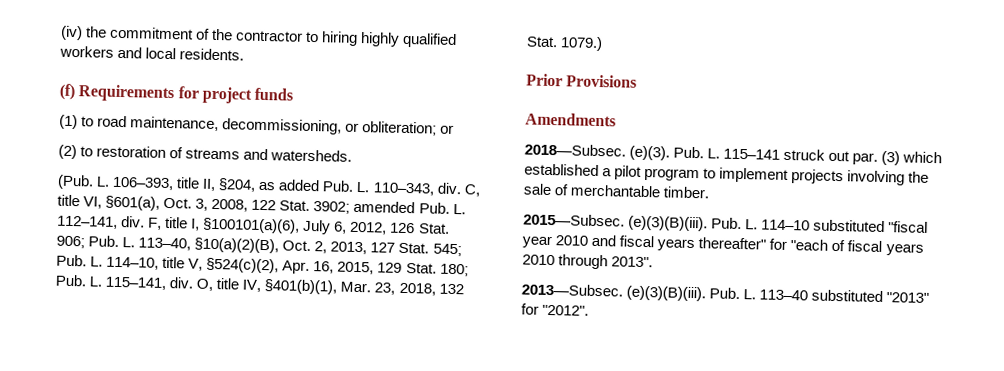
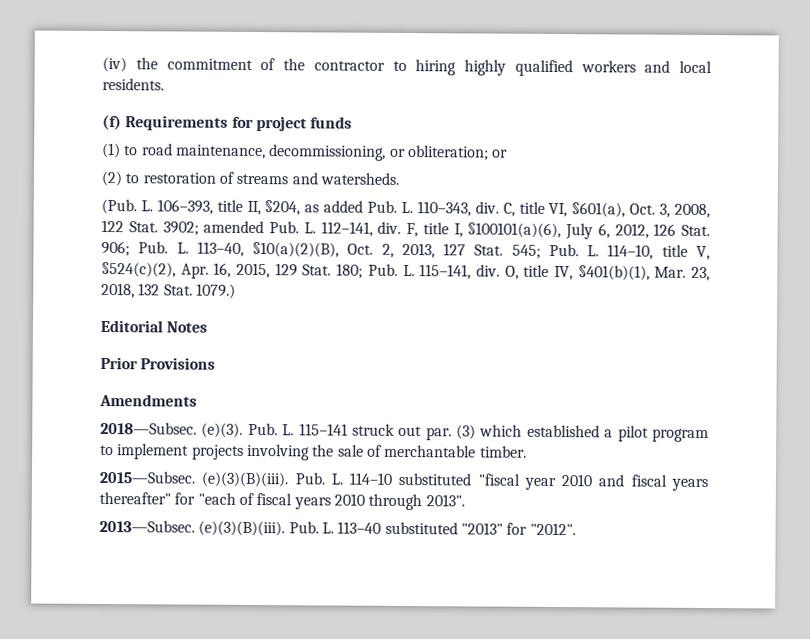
+ Editorial Notes

